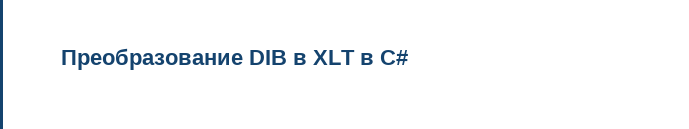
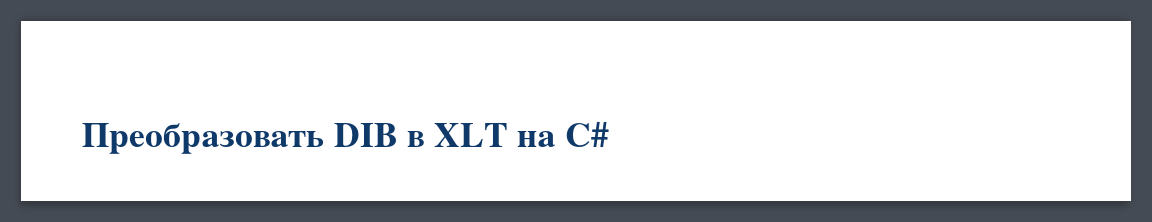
- Преобразование DIB в XLT в C#
+ Преобразовать DIB в XLT на C#

